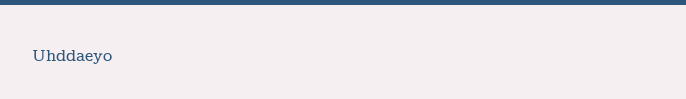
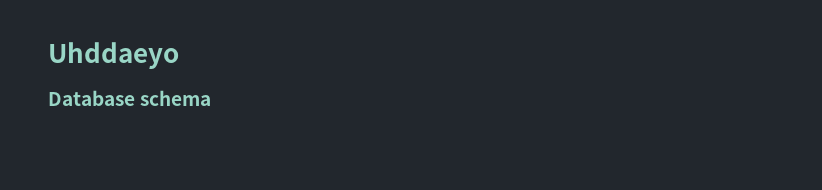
+ Database schema

